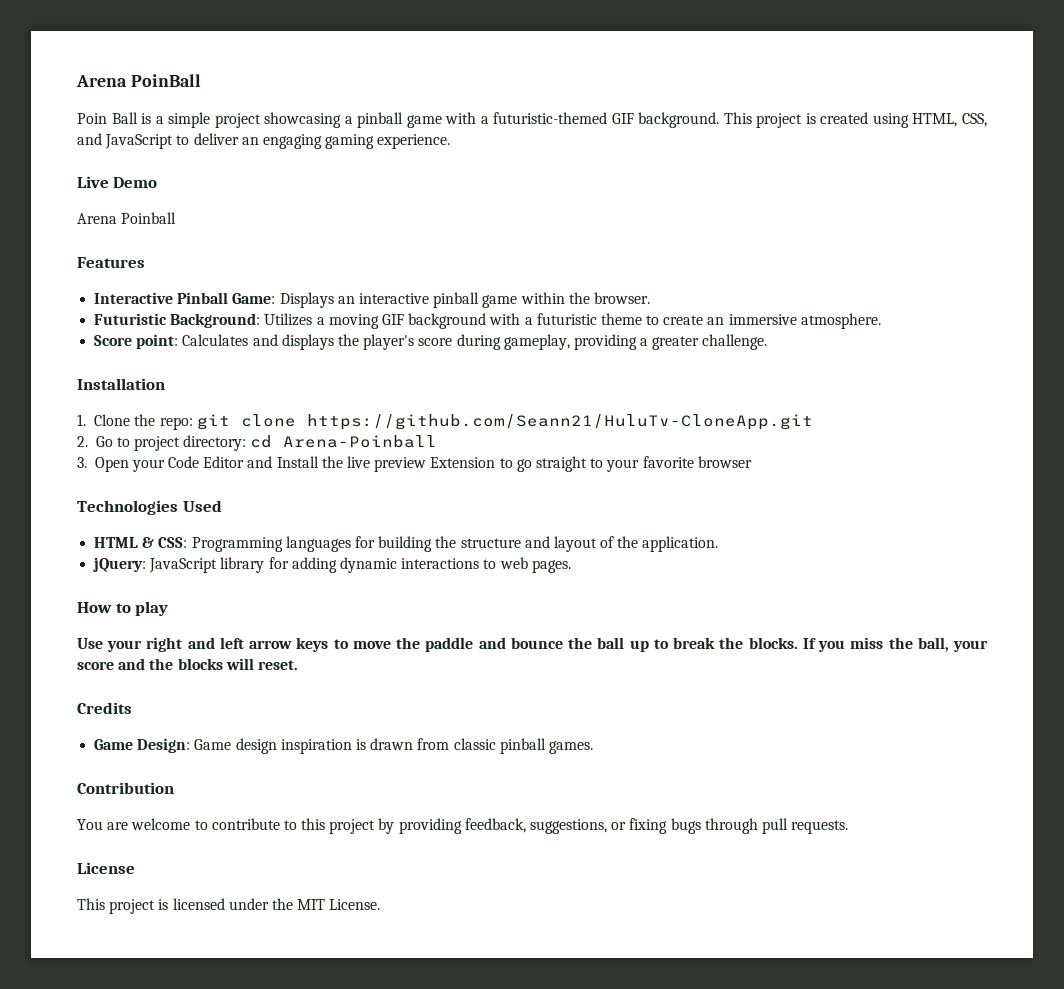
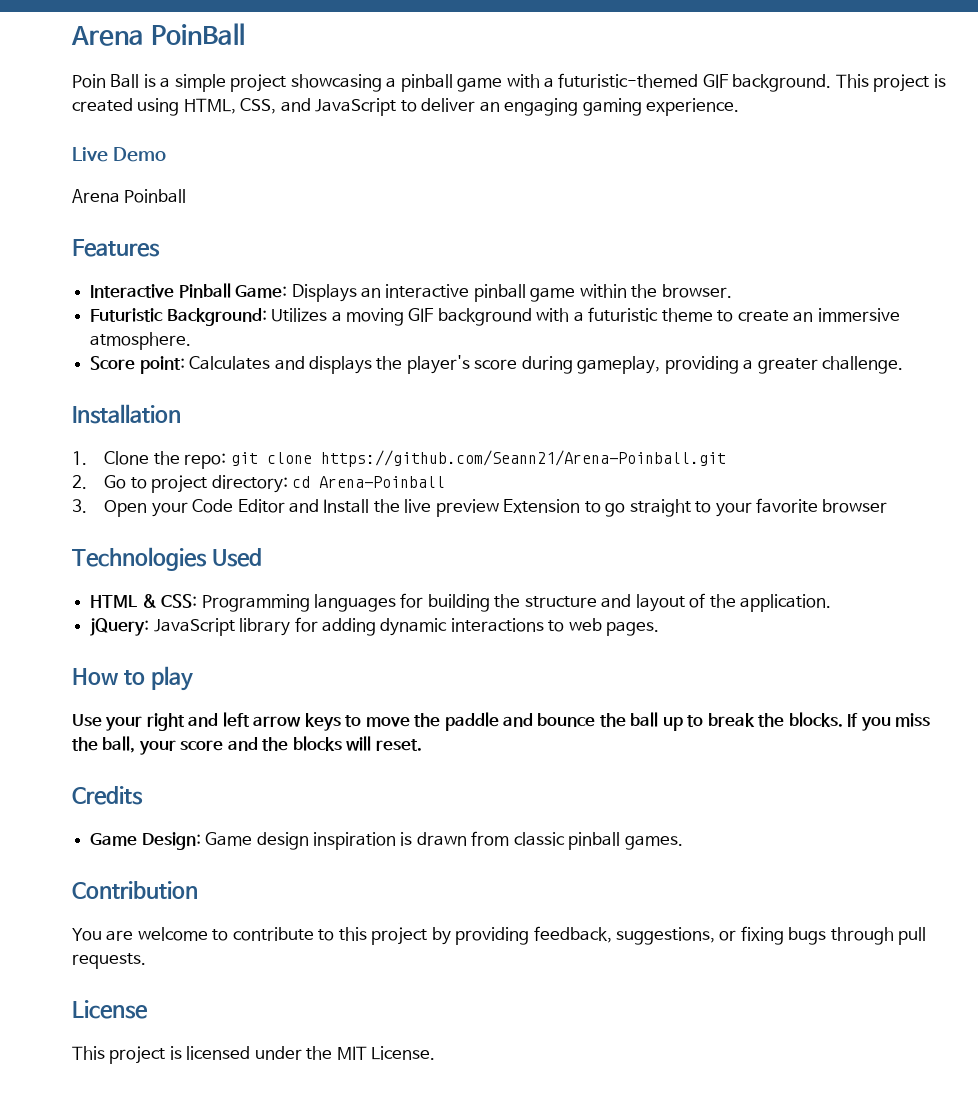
- 1. Clone the repo: git clone https://github.com/Seann21/HuluTv-CloneApp.git
+ 1. Clone the repo: git clone https://github.com/Seann21/Arena-Poinball.git

